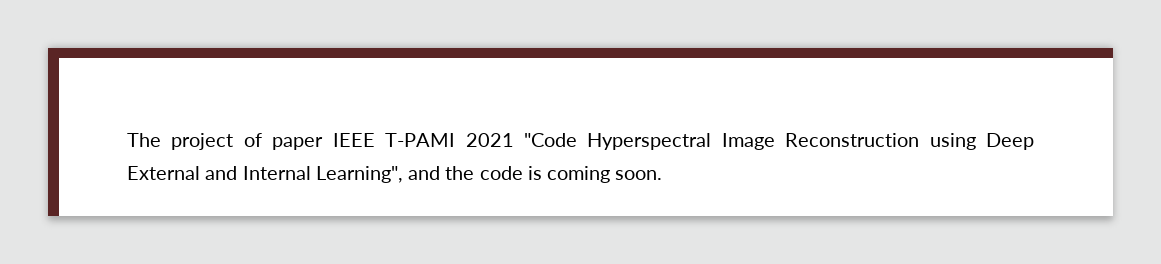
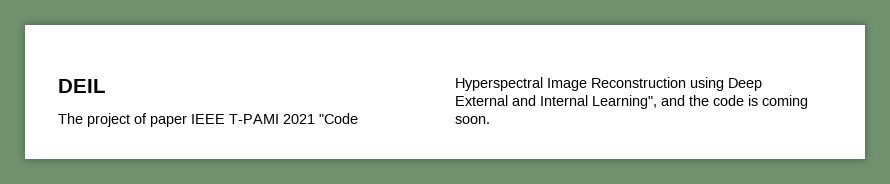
+ DEIL

